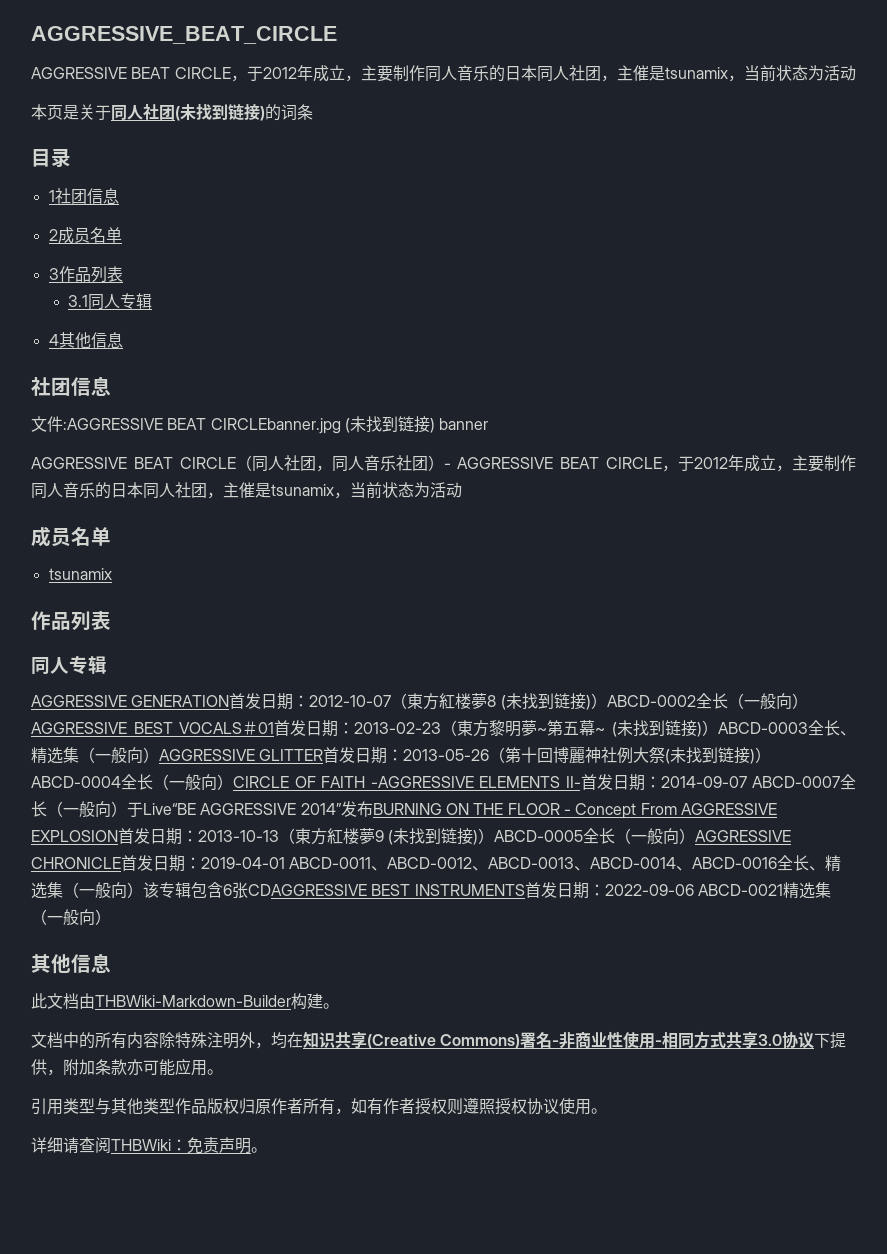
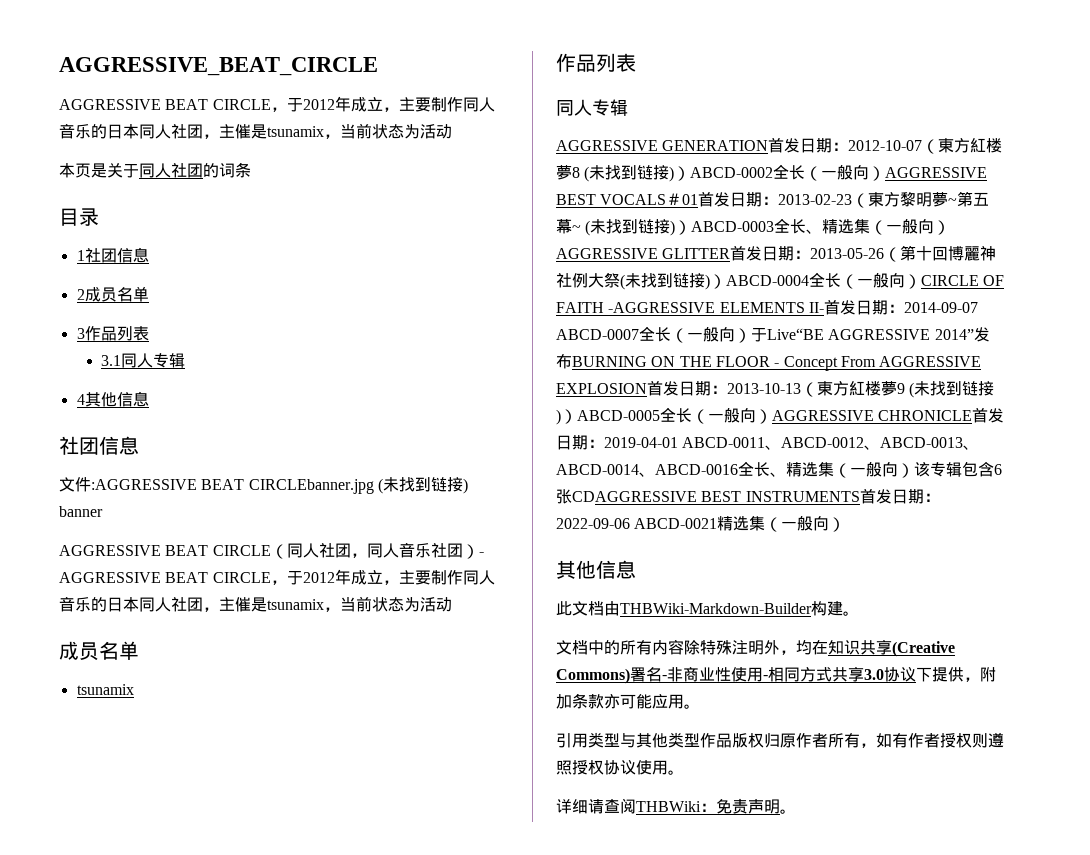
- 本页是关于同人社团(未找到链接)的词条
+ 本页是关于同人社团的词条

